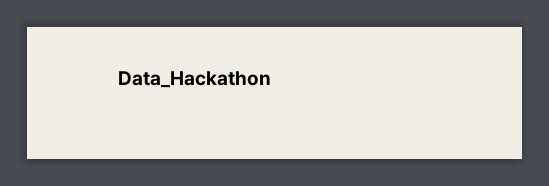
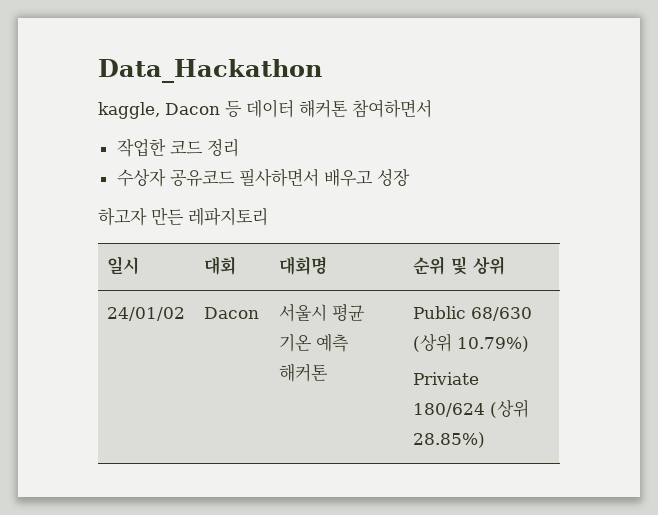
+ kaggle, Dacon 등 데이터 해커톤 참여하면서
+ 작업한 코드 정리
+ 수상자 공유코드 필사하면서 배우고 성장
+ 하고자 만든 레파지토리
+ 일시 | 대회 | 대회명 | 순위 및 상위
+ 24/01/02 | Dacon | 서울시 평균 기온 예측 해커톤 | Public 68/630 (상위 10.79%)
+ Priviate 180/624 (상위 28.85%)

